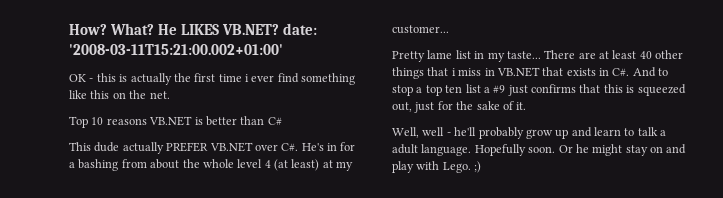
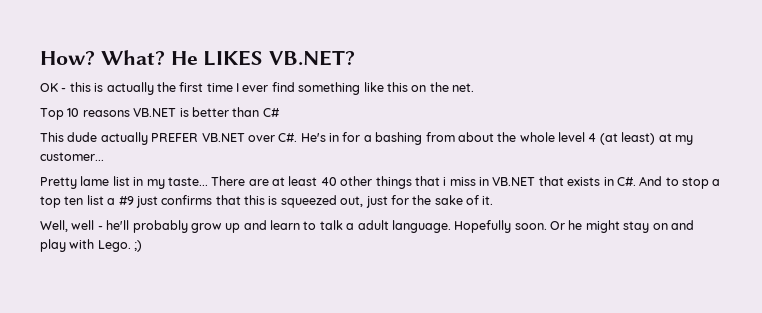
- He LIKES VB.NET? date: '2008-03-11T15:21:00.002+01:00'
+ He LIKES VB.NET?
- OK - this is actually the first time i ever find something like this on the net.
+ OK - this is actually the first time I ever find something like this on the net.

